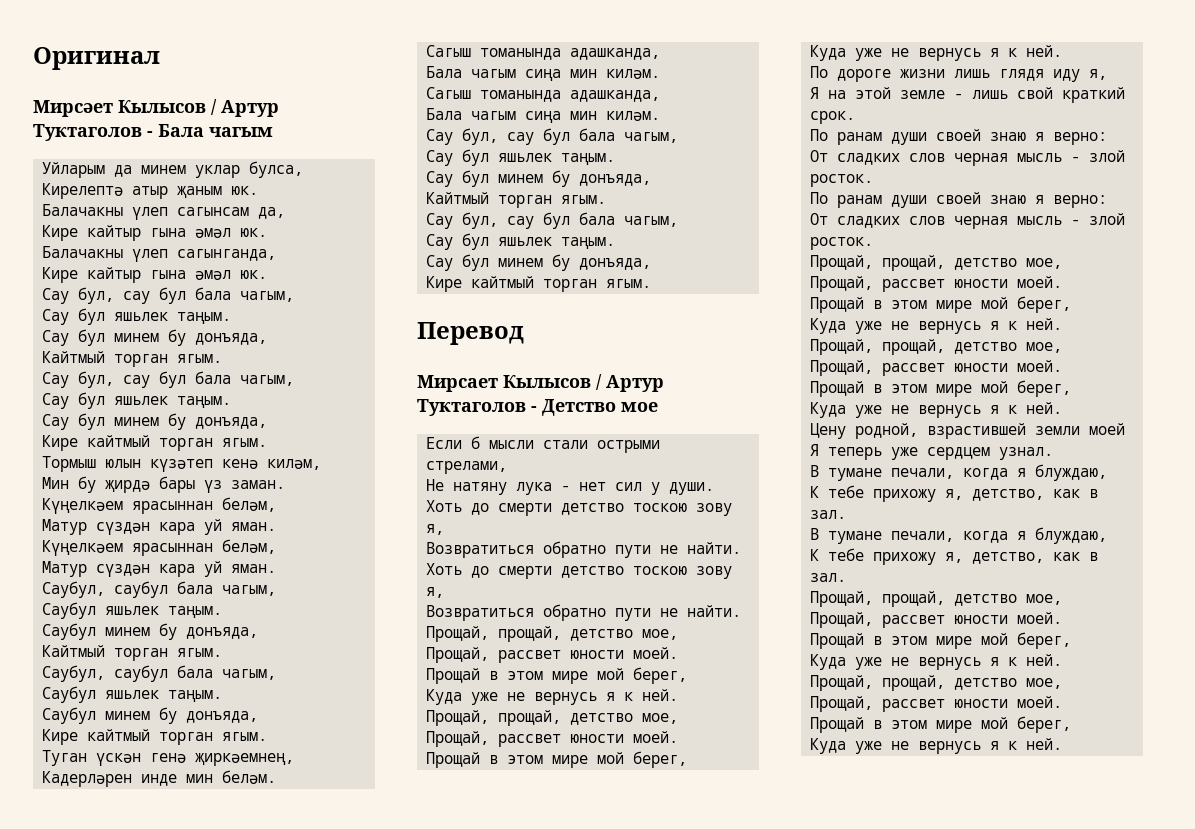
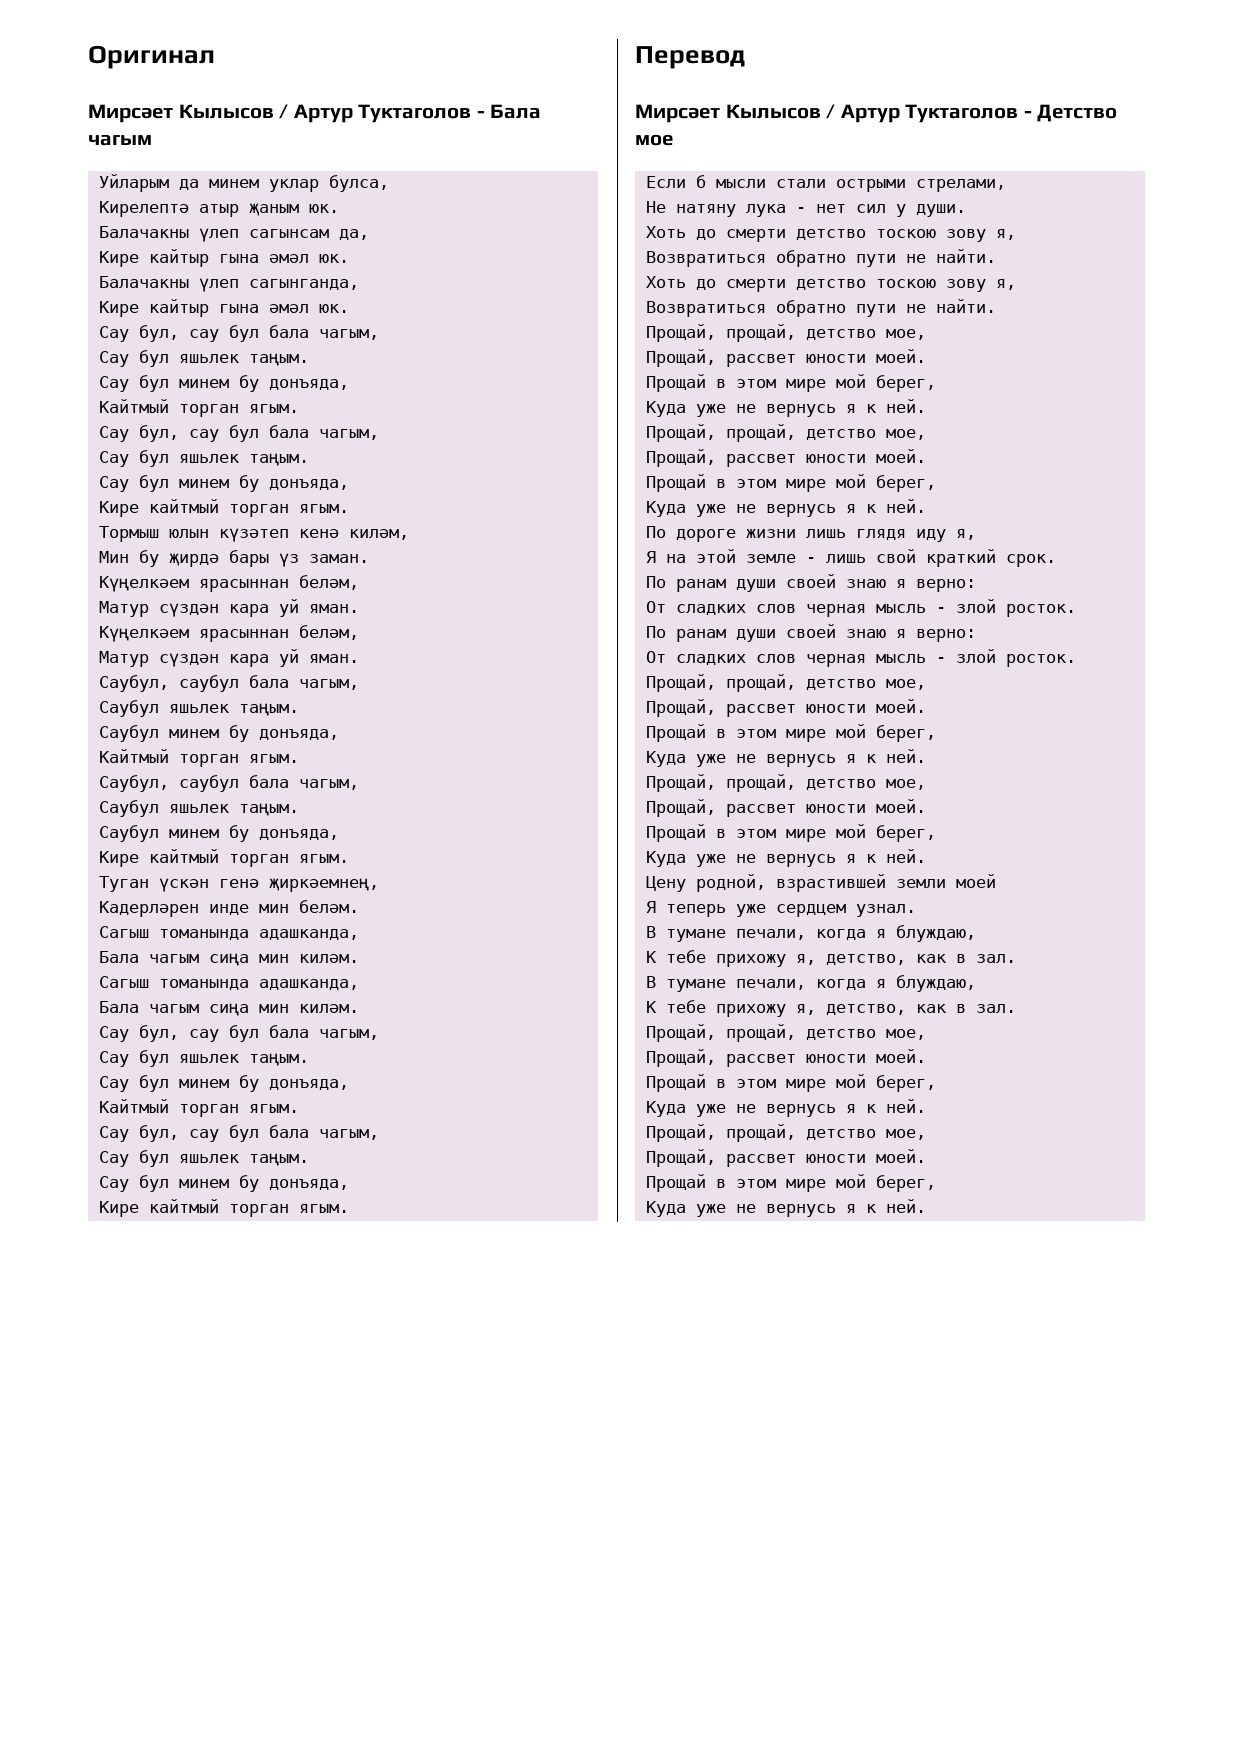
- Мирсает Кылысов / Артур Туктаголов - Детство мое
+ Мирсәет Кылысов / Артур Туктаголов - Детство мое

